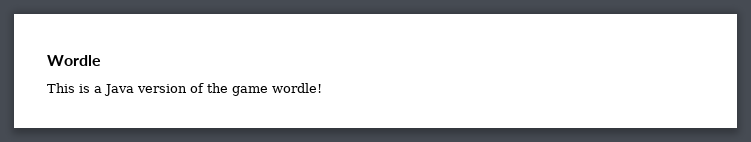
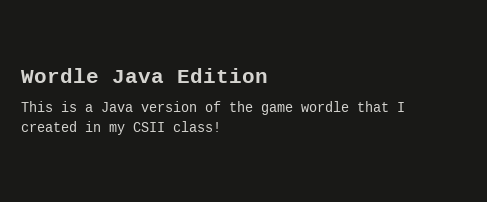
- Wordle
+ Wordle Java Edition
- This is a Java version of the game wordle!
+ This is a Java version of the game wordle that I created in my CSII class!

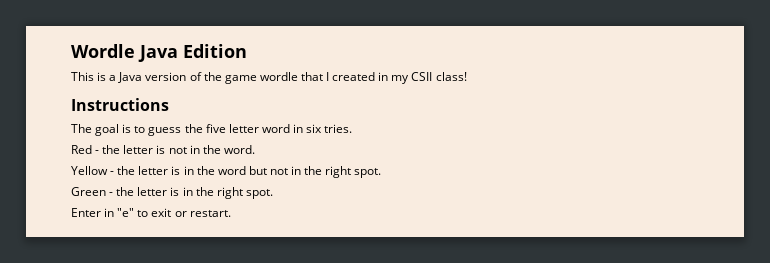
+ Instructions
+ The goal is to guess the five letter word in six tries.
+ Red - the letter is not in the word.
+ Yellow - the letter is in the word but not in the right spot.
+ Green - the letter is in the right spot.
+ Enter in "e" to exit or restart.

